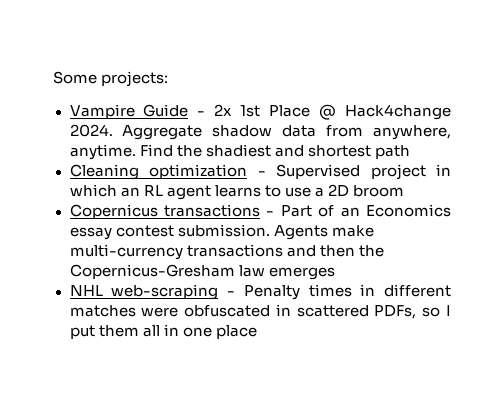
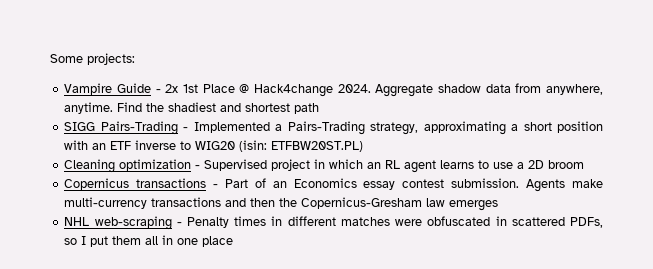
+ SIGG Pairs-Trading - Implemented a Pairs-Trading strategy, approximating a short position with an ETF inverse to WIG20 (isin: ETFBW20ST.PL)

